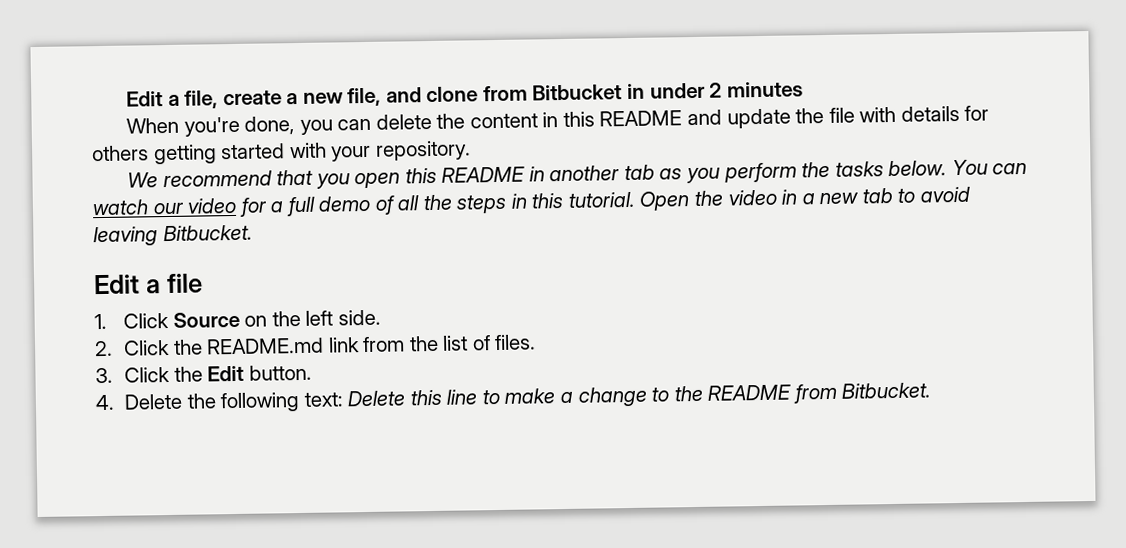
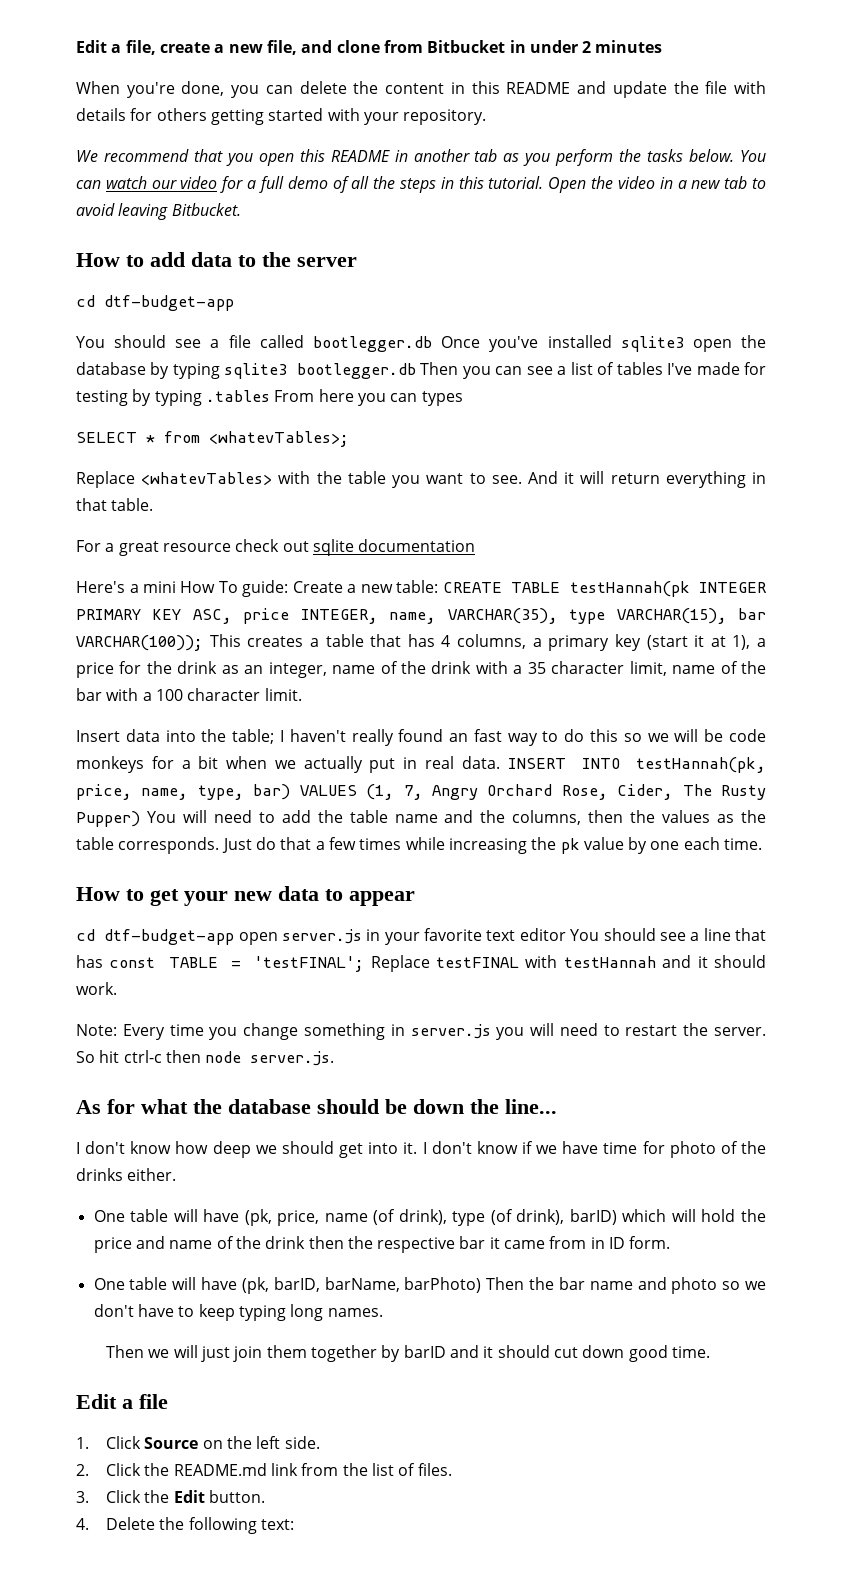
+ How to add data to the server
+ cd dtf-budget-app
+ You should see a file called bootlegger.db Once you've installed sqlite3 open the database by typing sqlite3 bootlegger.db Then you can see a list of tables I've made for testing by typing .tables From here you can types
+ SELECT * from <whatevTables>;
+ Replace <whatevTables> with the table you want to see. And it will return everything in that table.
+ For a great resource check out sqlite documentation
+ Here's a mini How To guide: Create a new table: CREATE TABLE testHannah(pk INTEGER PRIMARY KEY ASC, price INTEGER, name, VARCHAR(35), type VARCHAR(15), bar VARCHAR(100)); This creates a table that has 4 columns, a primary key (start it at 1), a price for the drink as an integer, name of the drink with a 35 character limit, name of the bar with a 100 character limit.
+ Insert data into the table; I haven't really found an fast way to do this so we will be code monkeys for a bit when we actually put in real data. INSERT INTO testHannah(pk, price, name, type, bar) VALUES (1, 7, Angry Orchard Rose, Cider, The Rusty Pupper) You will need to add the table name and the columns, then the values as the table corresponds. Just do that a few times while increasing the pk value by one each time.
+ How to get your new data to appear
+ cd dtf-budget-app open server.js in your favorite text editor You should see a line that has const TABLE = 'testFINAL'; Replace testFINAL with testHannah and it should work.
+ Note: Every time you change something in server.js you will need to restart the server. So hit ctrl-c then node server.js.
+ As for what the database should be down the line...
+ I don't know how deep we should get into it. I don't know if we have time for photo of the drinks either.
+ One table will have (pk, price, name (of drink), type (of drink), barID) which will hold the price and name of the drink then the respective bar it came from in ID form.
+ One table will have (pk, barID, barName, barPhoto) Then the bar name and photo so we don't have to keep typing long names.
+ Then we will just join them together by barID and it should cut down good time.
- 4. Delete the following text: Delete this line to make a change to the README from Bitbucket.
+ 4. Delete the following text:

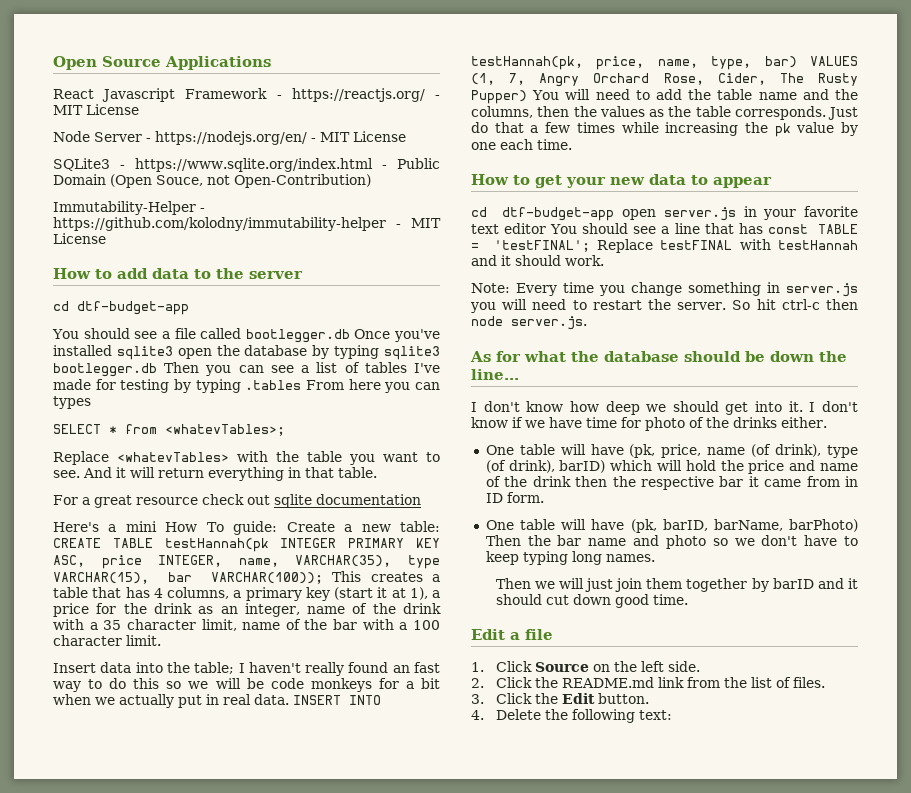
- Edit a file, create a new file, and clone from Bitbucket in under 2 minutes
- When you're done, you can delete the content in this README and update the file with details for others getting started with your repository.
- We recommend that you open this README in another tab as you perform the tasks below. You can watch our video for a full demo of all the steps in this tutorial. Open the video in a new tab to avoid leaving Bitbucket.
+ Open Source Applications
+ React Javascript Framework - https://reactjs.org/ - MIT License
+ Node Server - https://nodejs.org/en/ - MIT License
+ SQLite3 - https://www.sqlite.org/index.html - Public Domain (Open Souce, not Open-Contribution)
+ Immutability-Helper - https://github.com/kolodny/immutability-helper - MIT License

